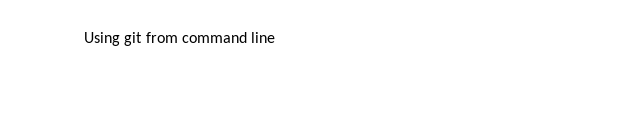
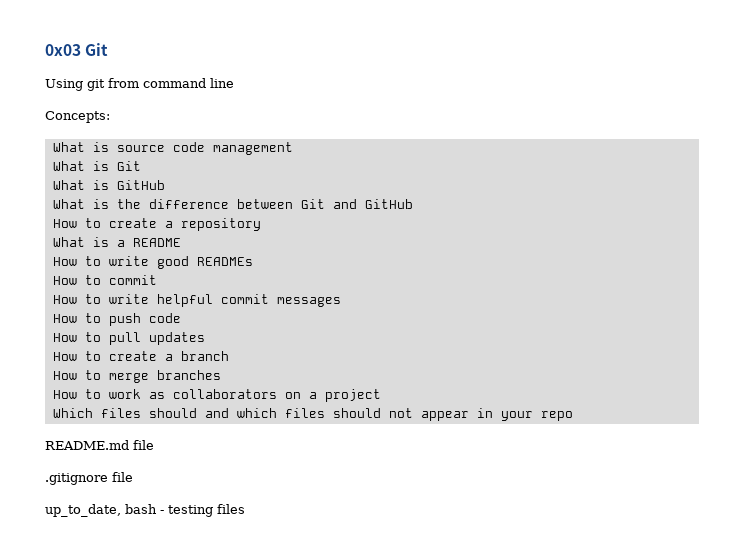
+ 0x03 Git
+ Concepts:
+ What is source code management
+ What is Git
+ What is GitHub
+ What is the difference between Git and GitHub
+ How to create a repository
+ What is a README
+ How to write good READMEs
+ How to commit
+ How to write helpful commit messages
+ How to push code
+ How to pull updates
+ How to create a branch
+ How to merge branches
+ How to work as collaborators on a project
+ Which files should and which files should not appear in your repo
+ README.md file
+ .gitignore file
+ up_to_date, bash - testing files

